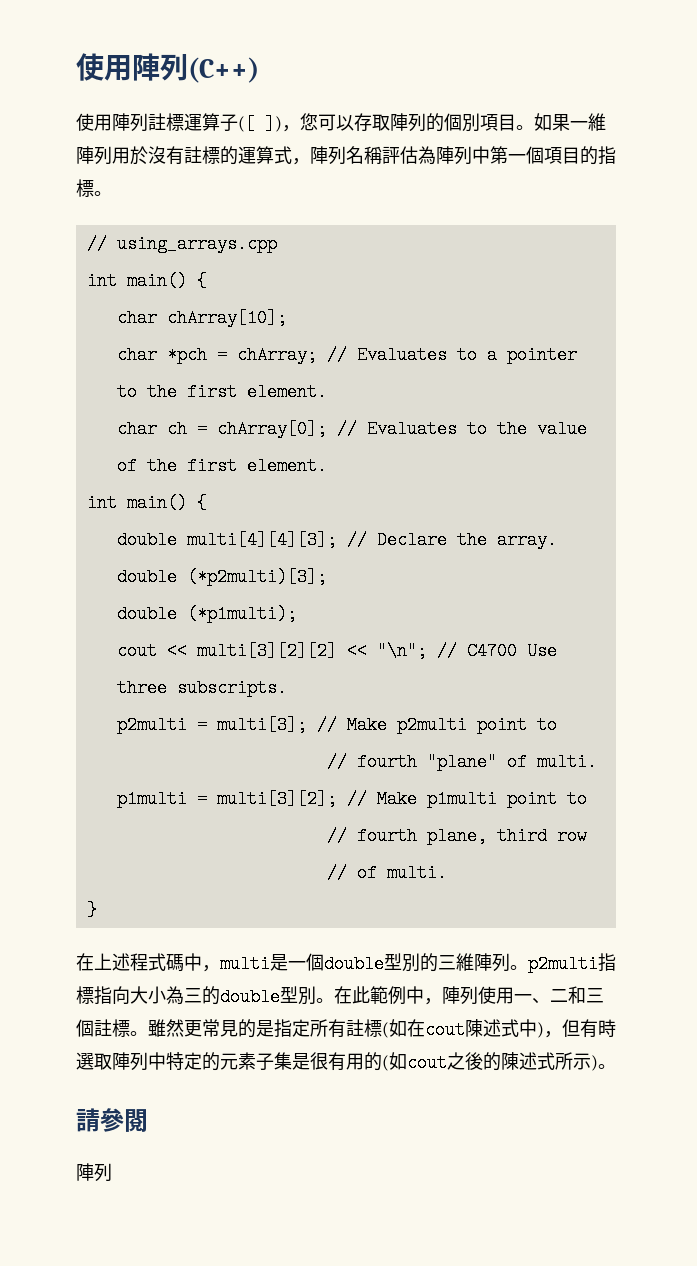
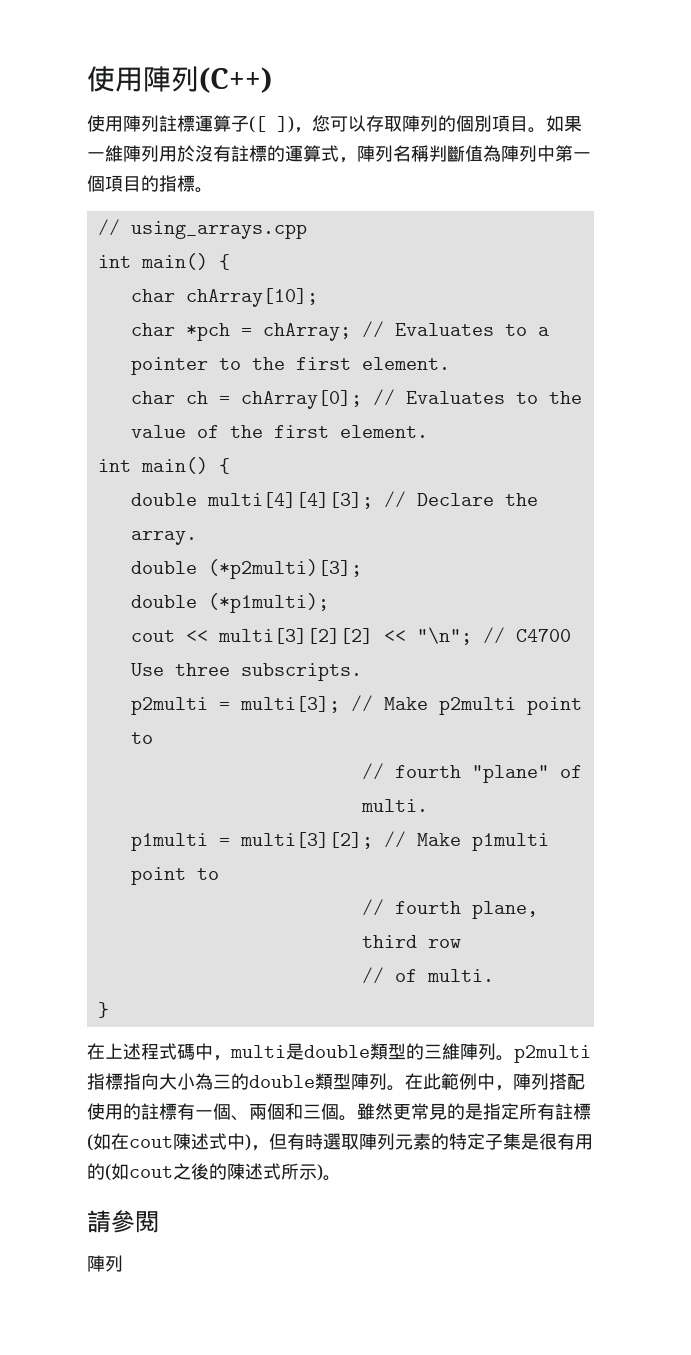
- 如果一維陣列用於沒有註標的運算式，陣列名稱評估為陣列中第一個項目的指標。
+ 如果一維陣列用於沒有註標的運算式，陣列名稱判斷值為陣列中第一個項目的指標。
- 在上述程式碼中，multi是一個double型別的三維陣列。p2multi指標指向大小為三的double型別。
+ 在上述程式碼中，multi是double類型的三維陣列。p2multi指標指向大小為三的double類型陣列。
- 在此範例中，陣列使用一、二和三個註標。
+ 在此範例中，陣列搭配使用的註標有一個、兩個和三個。
- 雖然更常見的是指定所有註標(如在cout陳述式中)，但有時選取陣列中特定的元素子集是很有用的(如cout之後的陳述式所示)。
+ 雖然更常見的是指定所有註標(如在cout陳述式中)，但有時選取陣列元素的特定子集是很有用的(如cout之後的陳述式所示)。

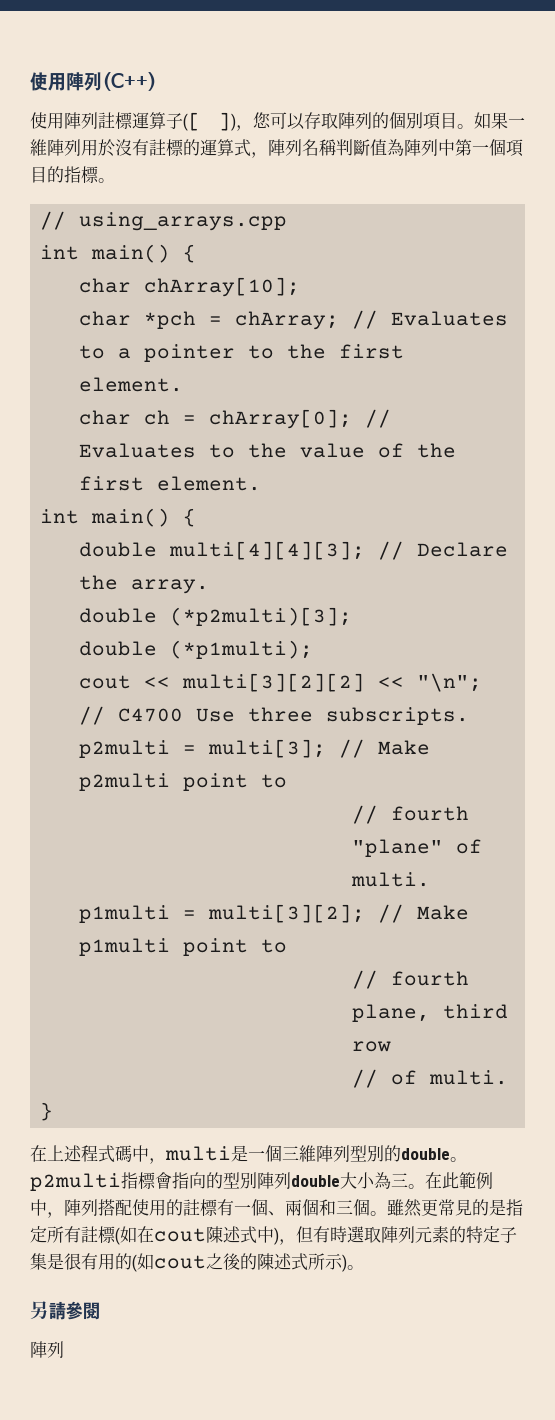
- 在上述程式碼中，multi是double類型的三維陣列。p2multi指標指向大小為三的double類型陣列。
+ 在上述程式碼中，multi是一個三維陣列型別的double。p2multi指標會指向的型別陣列double大小為三。
- 請參閱
+ 另請參閱

